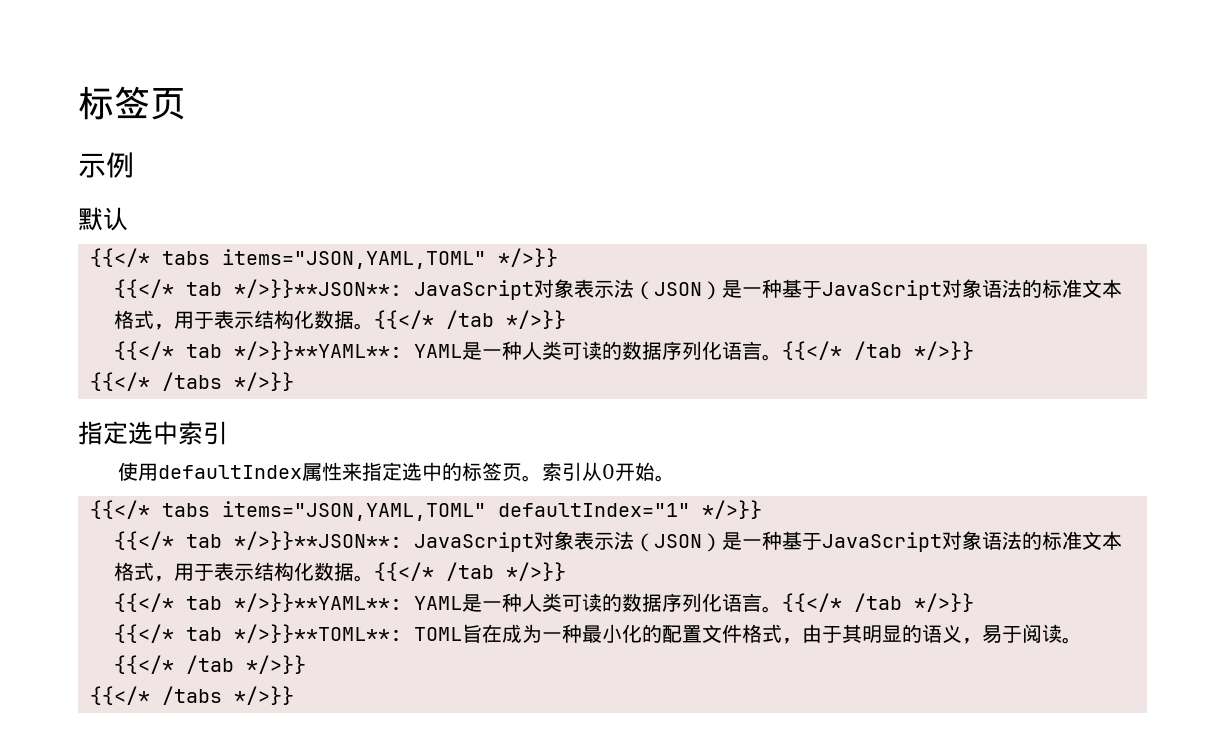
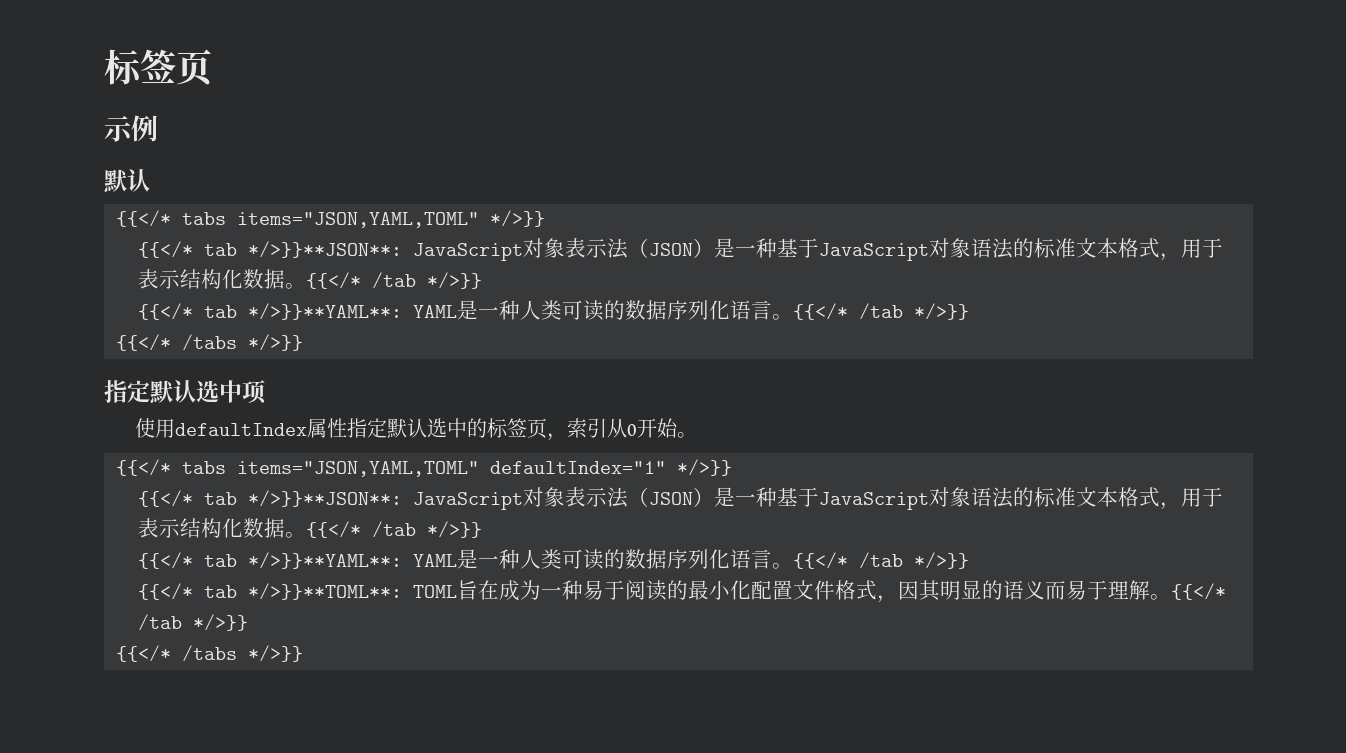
- 指定选中索引
+ 指定默认选中项
- 使用defaultIndex属性来指定选中的标签页。索引从0开始。
+ 使用defaultIndex属性指定默认选中的标签页，索引从0开始。
- {{</* tab */>}}**TOML**: TOML旨在成为一种最小化的配置文件格式，由于其明显的语义，易于阅读。
+ {{</* tab */>}}**TOML**: TOML旨在成为一种易于阅读的最小化配置文件格式，因其明显的语义而易于理解。

